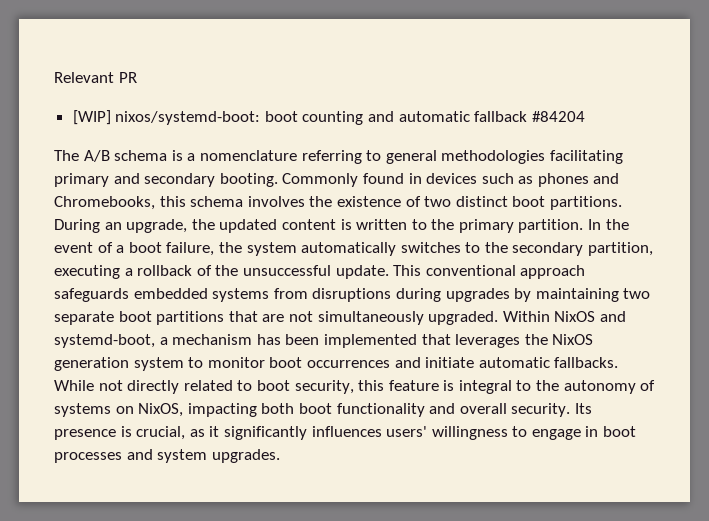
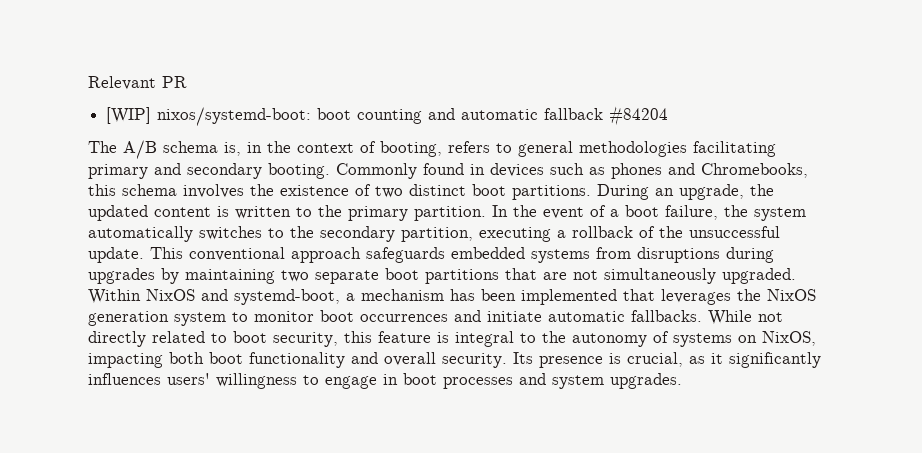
- The A/B schema is a nomenclature referring to general methodologies facilitating primary and secondary booting.
+ The A/B schema is, in the context of booting, refers to general methodologies facilitating primary and secondary booting.

